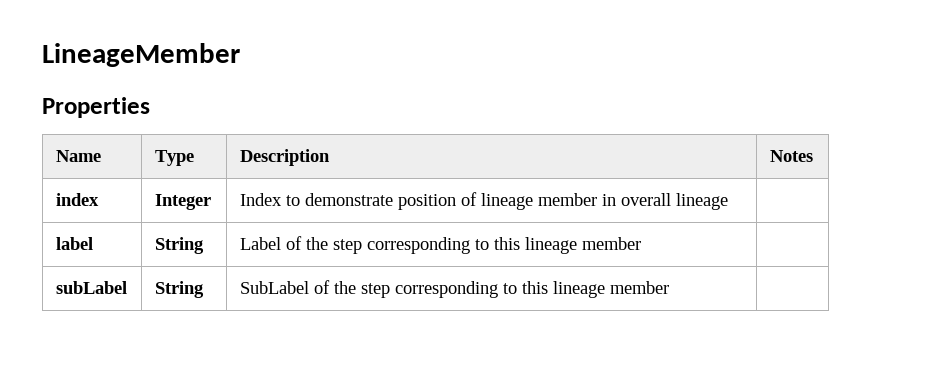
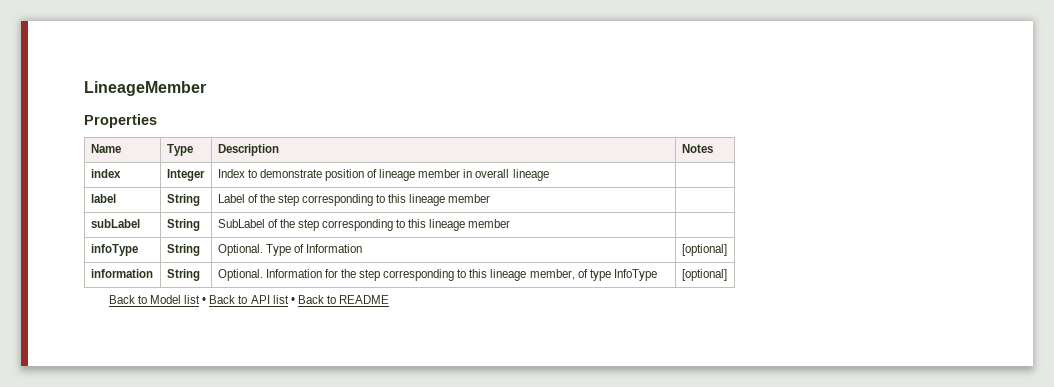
+ infoType | String | Optional. Type of Information | [optional]
+ information | String | Optional. Information for the step corresponding to this lineage member, of type InfoType | [optional]
+ Back to Model list • Back to API list • Back to README

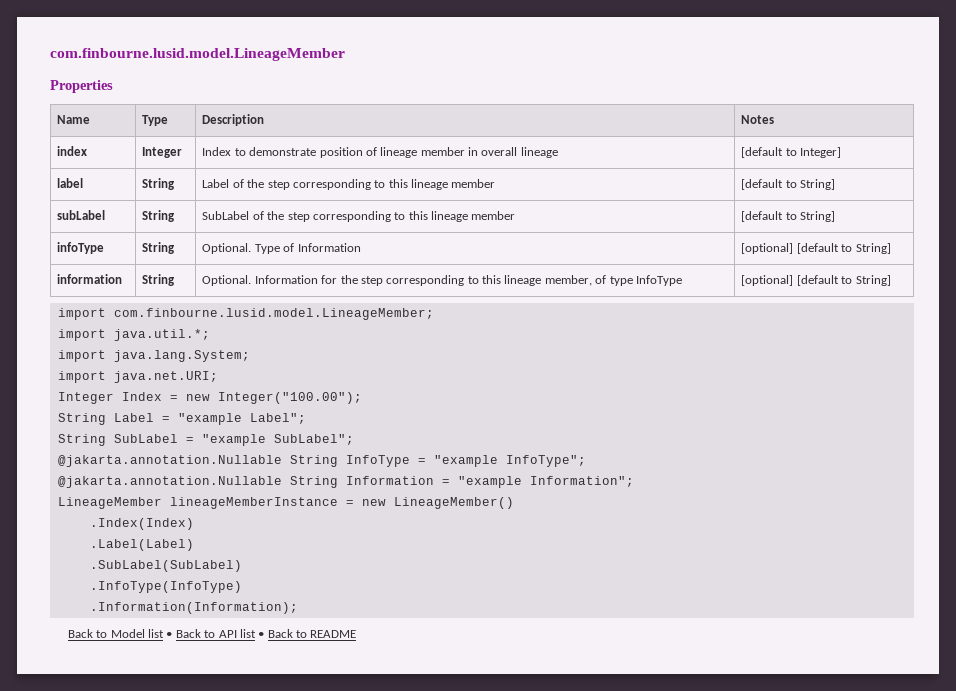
- LineageMember
+ com.finbourne.lusid.model.LineageMember
- index | Integer | Index to demonstrate position of lineage member in overall lineage |
+ index | Integer | Index to demonstrate position of lineage member in overall lineage | [default to Integer]
- label | String | Label of the step corresponding to this lineage member |
+ label | String | Label of the step corresponding to this lineage member | [default to String]
- subLabel | String | SubLabel of the step corresponding to this lineage member |
+ subLabel | String | SubLabel of the step corresponding to this lineage member | [default to String]
- infoType | String | Optional. Type of Information | [optional]
+ infoType | String | Optional. Type of Information | [optional] [default to String]
- information | String | Optional. Information for the step corresponding to this lineage member, of type InfoType | [optional]
+ information | String | Optional. Information for the step corresponding to this lineage member, of type InfoType | [optional] [default to String]
+ import com.finbourne.lusid.model.LineageMember;
+ import java.util.*;
+ import java.lang.System;
+ import java.net.URI;
+ Integer Index = new Integer("100.00");
+ String Label = "example Label";
+ String SubLabel = "example SubLabel";
+ @jakarta.annotation.Nullable String InfoType = "example InfoType";
+ @jakarta.annotation.Nullable String Information = "example Information";
+ LineageMember lineageMemberInstance = new LineageMember()
+ .Index(Index)
+ .Label(Label)
+ .SubLabel(SubLabel)
+ .InfoType(InfoType)
+ .Information(Information);

